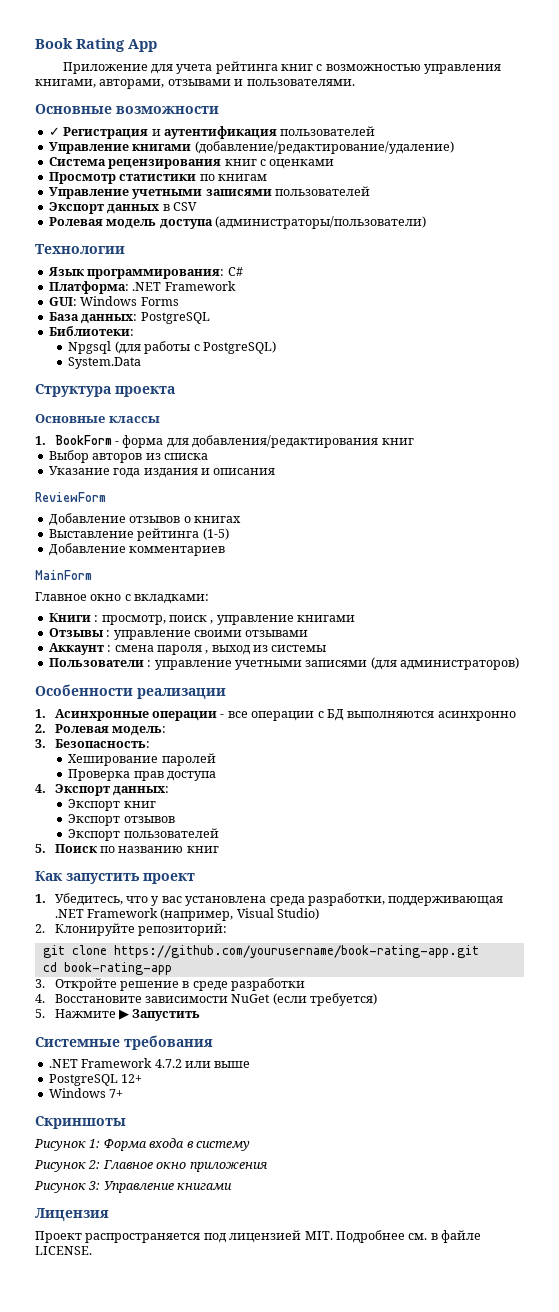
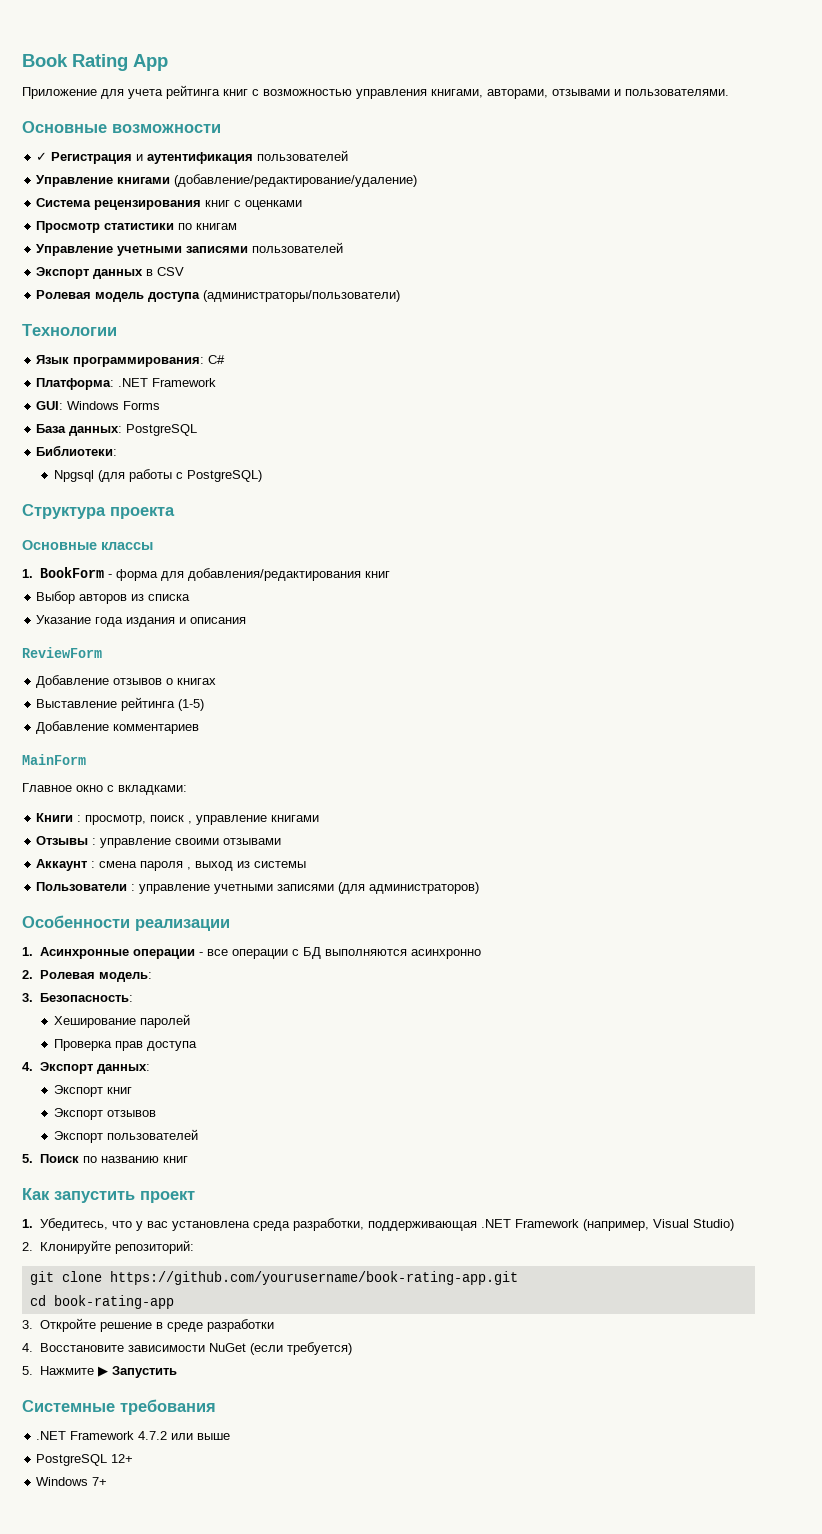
- System.Data
- Скриншоты
- Рисунок 1: Форма входа в систему
- Рисунок 2: Главное окно приложения
- Рисунок 3: Управление книгами
- Лицензия
- Проект распространяется под лицензией MIT. Подробнее см. в файле LICENSE.

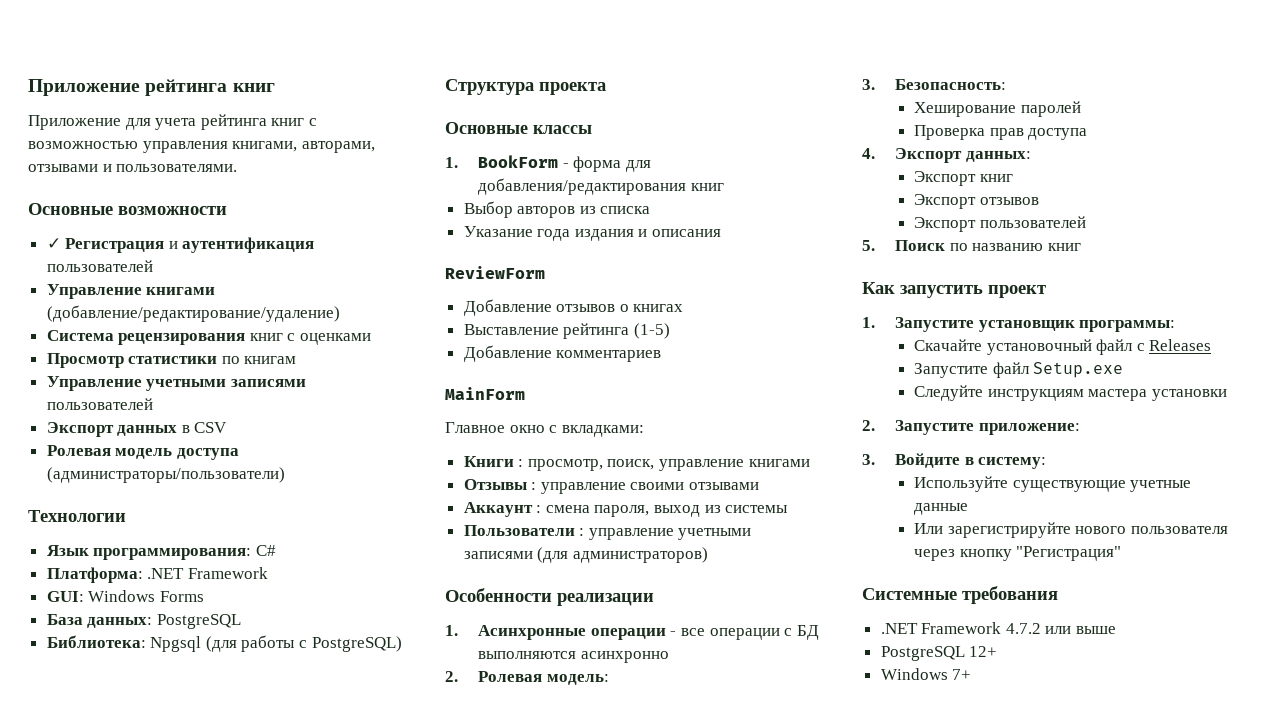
- Book Rating App
+ Приложение рейтинга книг
- Библиотеки:
- Npgsql (для работы с PostgreSQL)
+ Библиотека: Npgsql (для работы с PostgreSQL)
- Книги : просмотр, поиск , управление книгами
+ Книги : просмотр, поиск, управление книгами
- Аккаунт : смена пароля , выход из системы
+ Аккаунт : смена пароля, выход из системы
- 1. Убедитесь, что у вас установлена среда разработки, поддерживающая .NET Framework (например, Visual Studio)
- 2. Клонируйте репозиторий:
- git clone https://github.com/yourusername/book-rating-app.git
- cd book-rating-app
- 3. Откройте решение в среде разработки
- 4. Восстановите зависимости NuGet (если требуется)
- 5. Нажмите ▶ Запустить
+ 1. Запустите установщик программы:
+ Скачайте установочный файл с Releases
+ Запустите файл Setup.exe
+ Следуйте инструкциям мастера установки
+ 2. Запустите приложение:
+ 3. Войдите в систему:
+ Используйте существующие учетные данные
+ Или зарегистрируйте нового пользователя через кнопку "Регистрация"

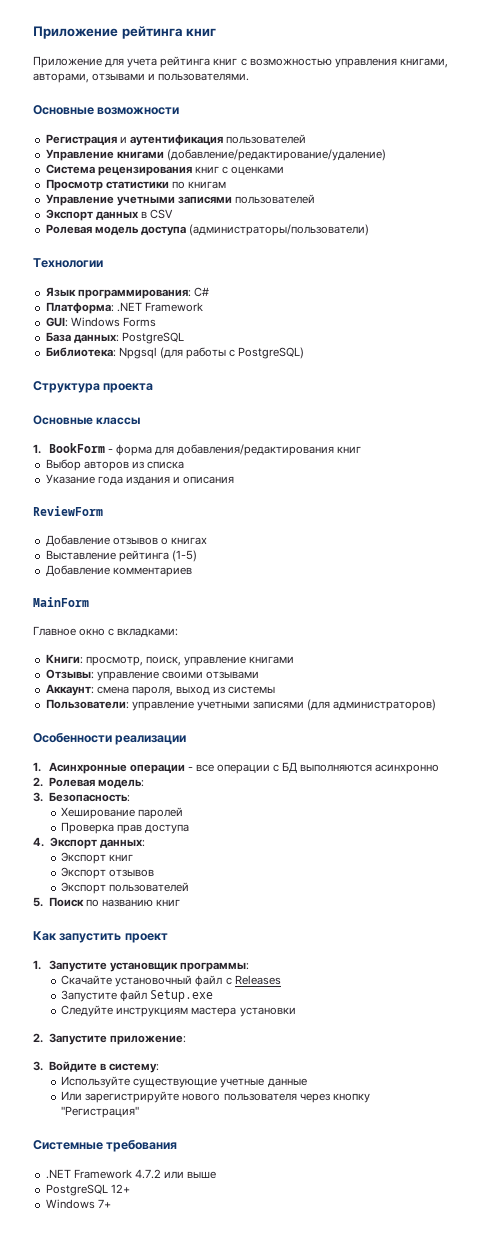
- ✓ Регистрация и аутентификация пользователей
+ Регистрация и аутентификация пользователей
- Книги : просмотр, поиск, управление книгами
+ Книги: просмотр, поиск, управление книгами
- Отзывы : управление своими отзывами
+ Отзывы: управление своими отзывами
- Аккаунт : смена пароля, выход из системы
+ Аккаунт: смена пароля, выход из системы
- Пользователи : управление учетными записями (для администраторов)
+ Пользователи: управление учетными записями (для администраторов)

